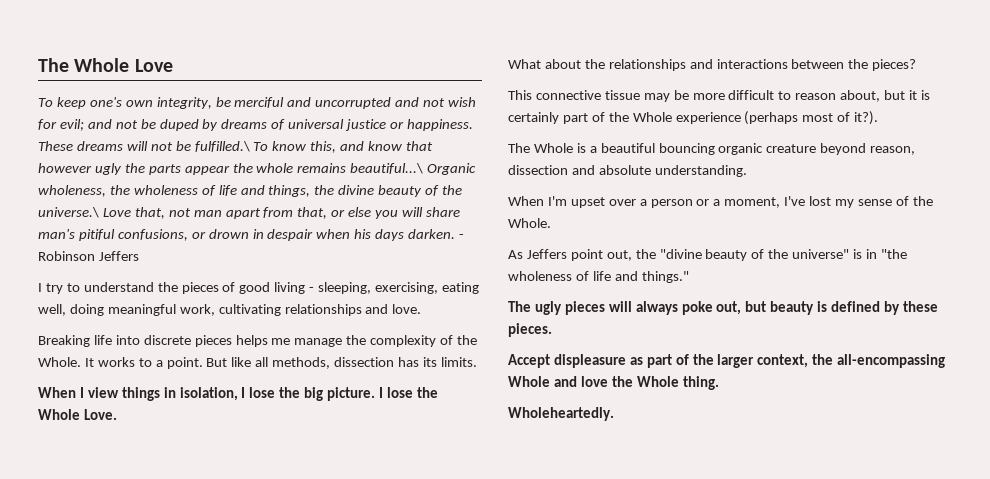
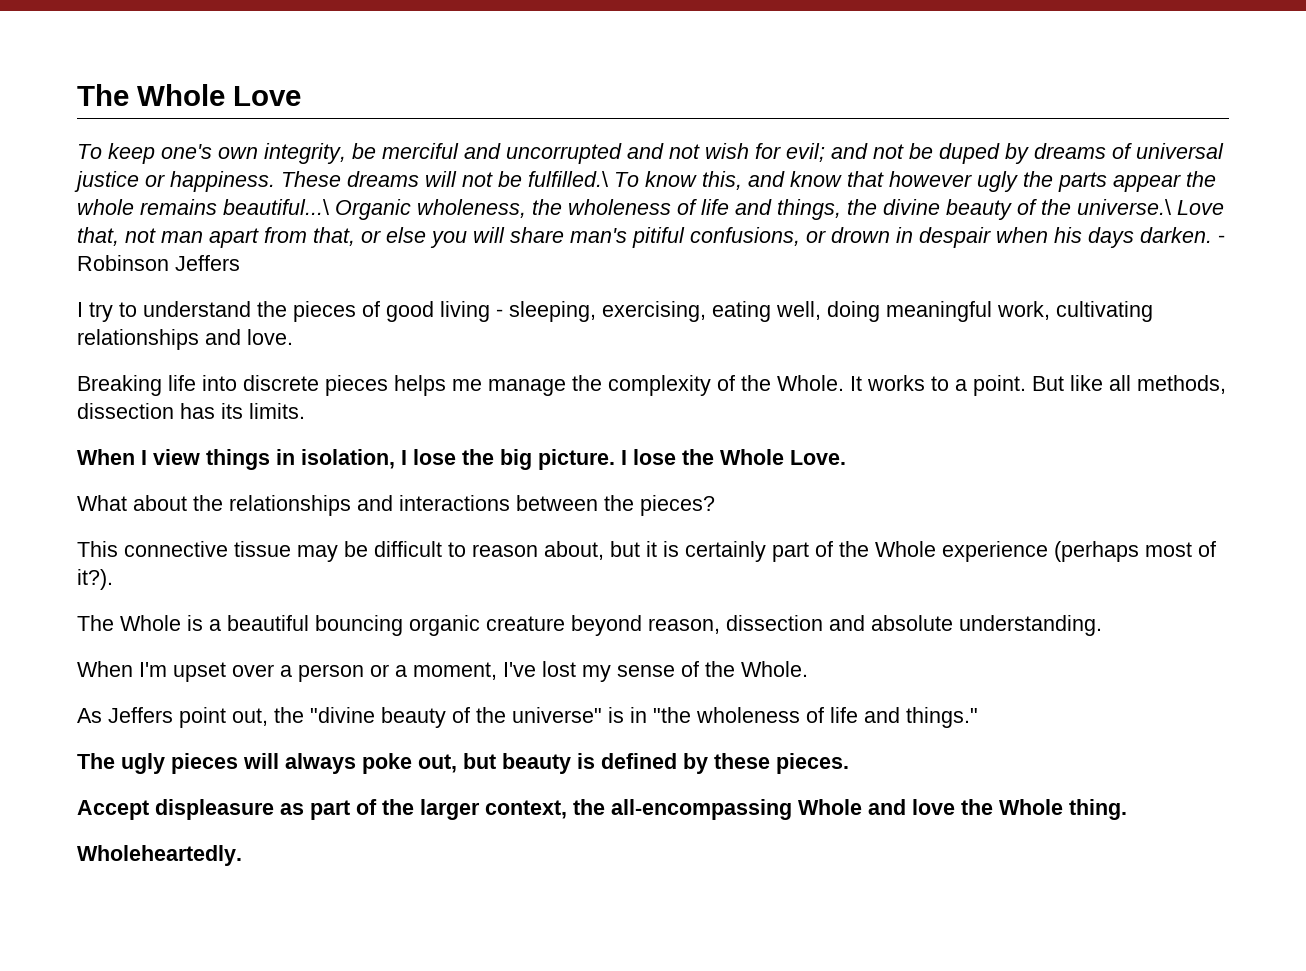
- This connective tissue may be more difficult to reason about, but it is certainly part of the Whole experience (perhaps most of it?).
+ This connective tissue may be difficult to reason about, but it is certainly part of the Whole experience (perhaps most of it?).

